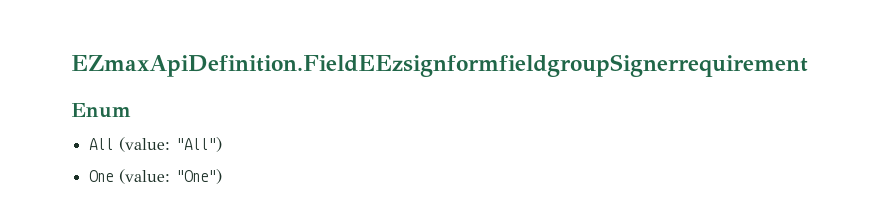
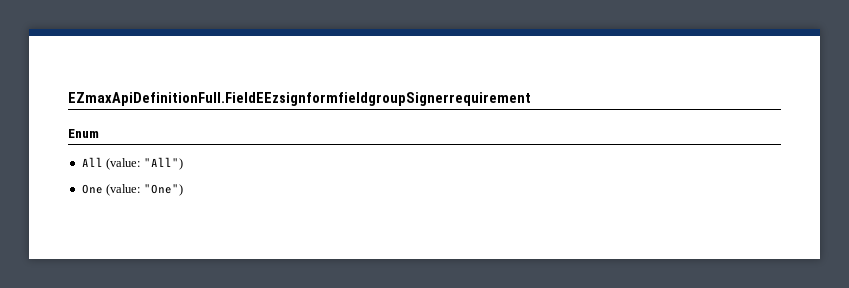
- EZmaxApiDefinition.FieldEEzsignformfieldgroupSignerrequirement
+ EZmaxApiDefinitionFull.FieldEEzsignformfieldgroupSignerrequirement

